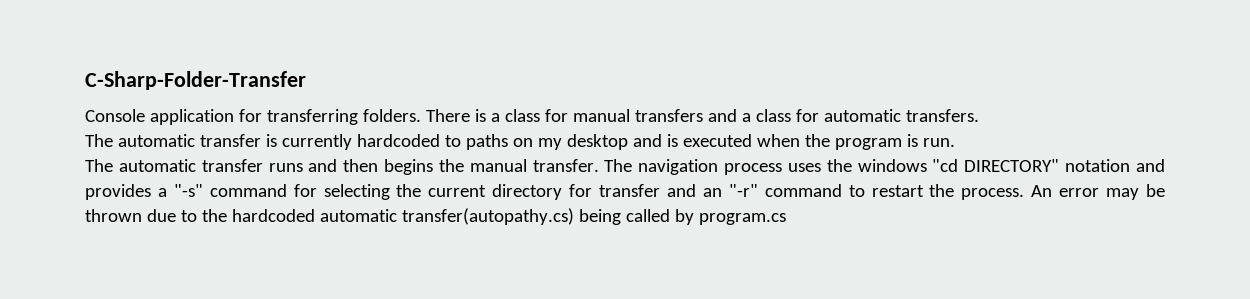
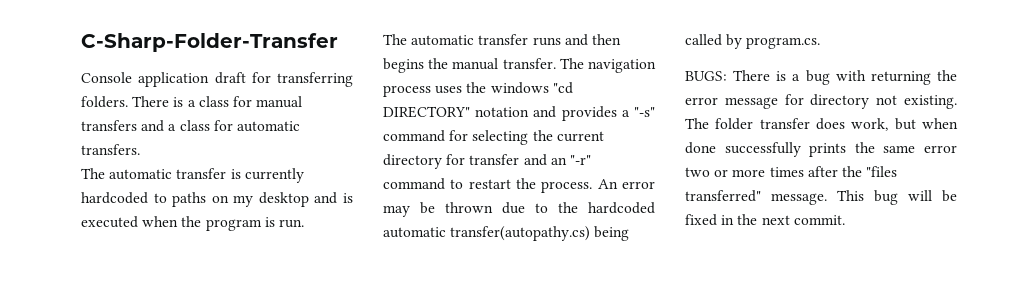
- Console application for transferring folders.
+ Console application draft for transferring folders.
- An error may be thrown due to the hardcoded automatic transfer(autopathy.cs) being called by program.cs
+ An error may be thrown due to the hardcoded automatic transfer(autopathy.cs) being called by program.cs.
+ BUGS: There is a bug with returning the error message for directory not existing. The folder transfer does work, but when done successfully prints the same error two or more times after the "files transferred" message. This bug will be fixed in the next commit.

